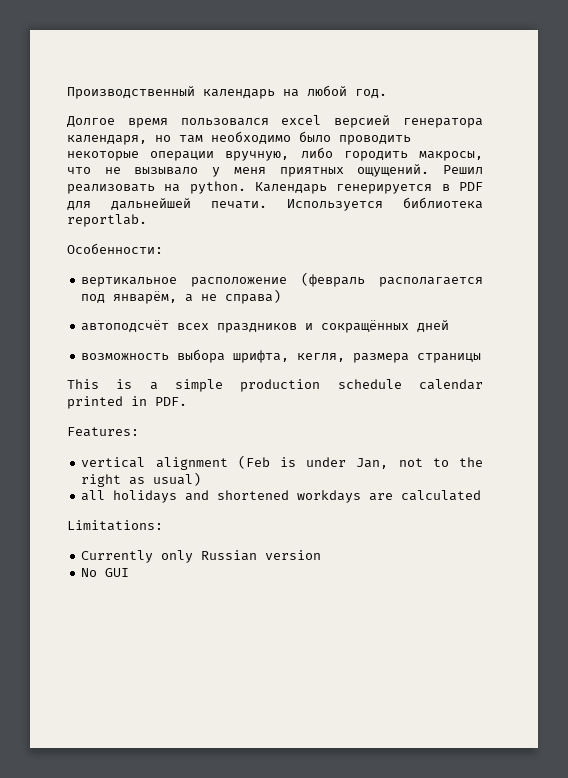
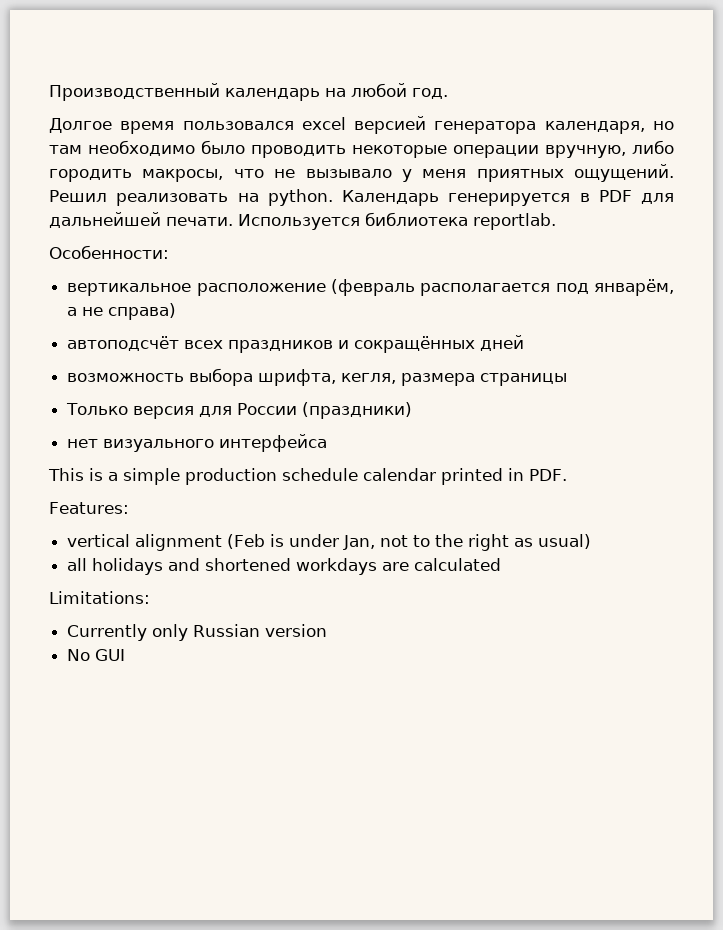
+ Только версия для России (праздники)
+ нет визуального интерфейса

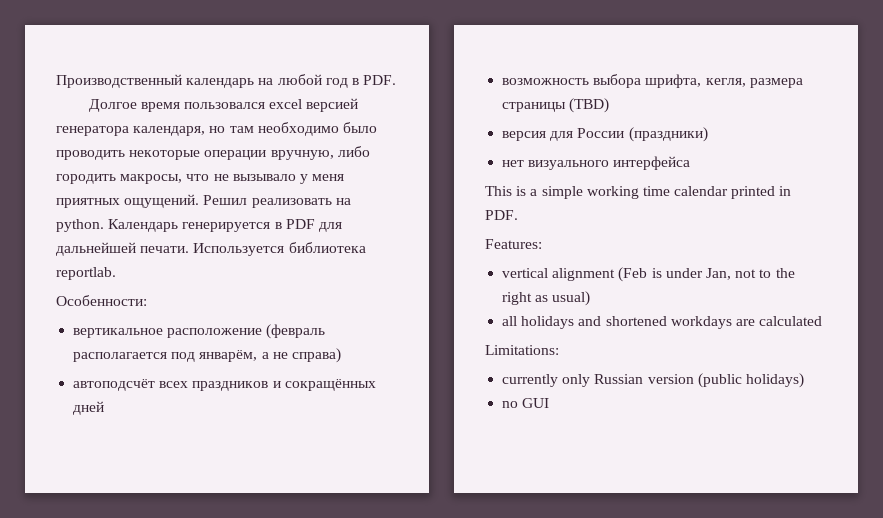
- Производственный календарь на любой год.
+ Производственный календарь на любой год в PDF.
- возможность выбора шрифта, кегля, размера страницы
- Только версия для России (праздники)
+ возможность выбора шрифта, кегля, размера страницы (TBD)
+ версия для России (праздники)
- This is a simple production schedule calendar printed in PDF.
+ This is a simple working time calendar printed in PDF.
- Currently only Russian version
- No GUI
+ currently only Russian version (public holidays)
+ no GUI

